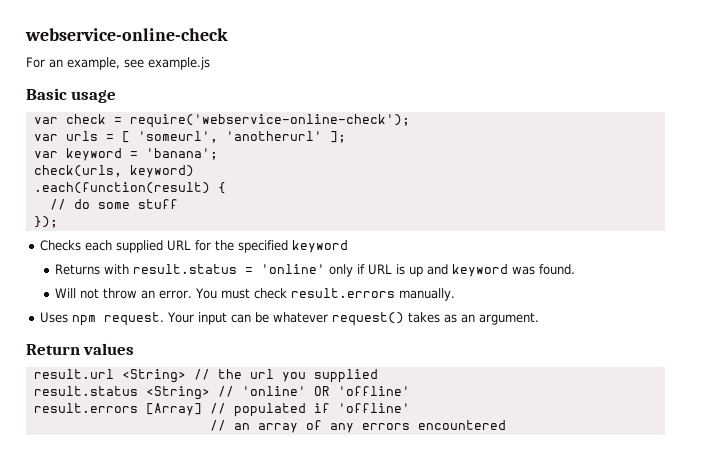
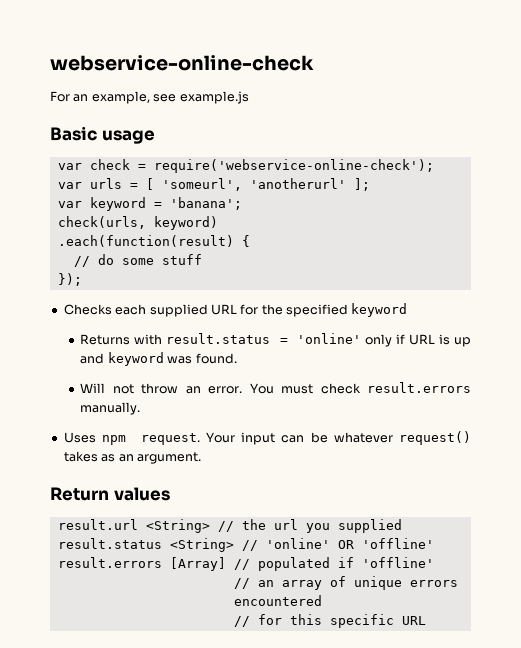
- // an array of any errors encountered
+ // an array of unique errors encountered
+ // for this specific URL

